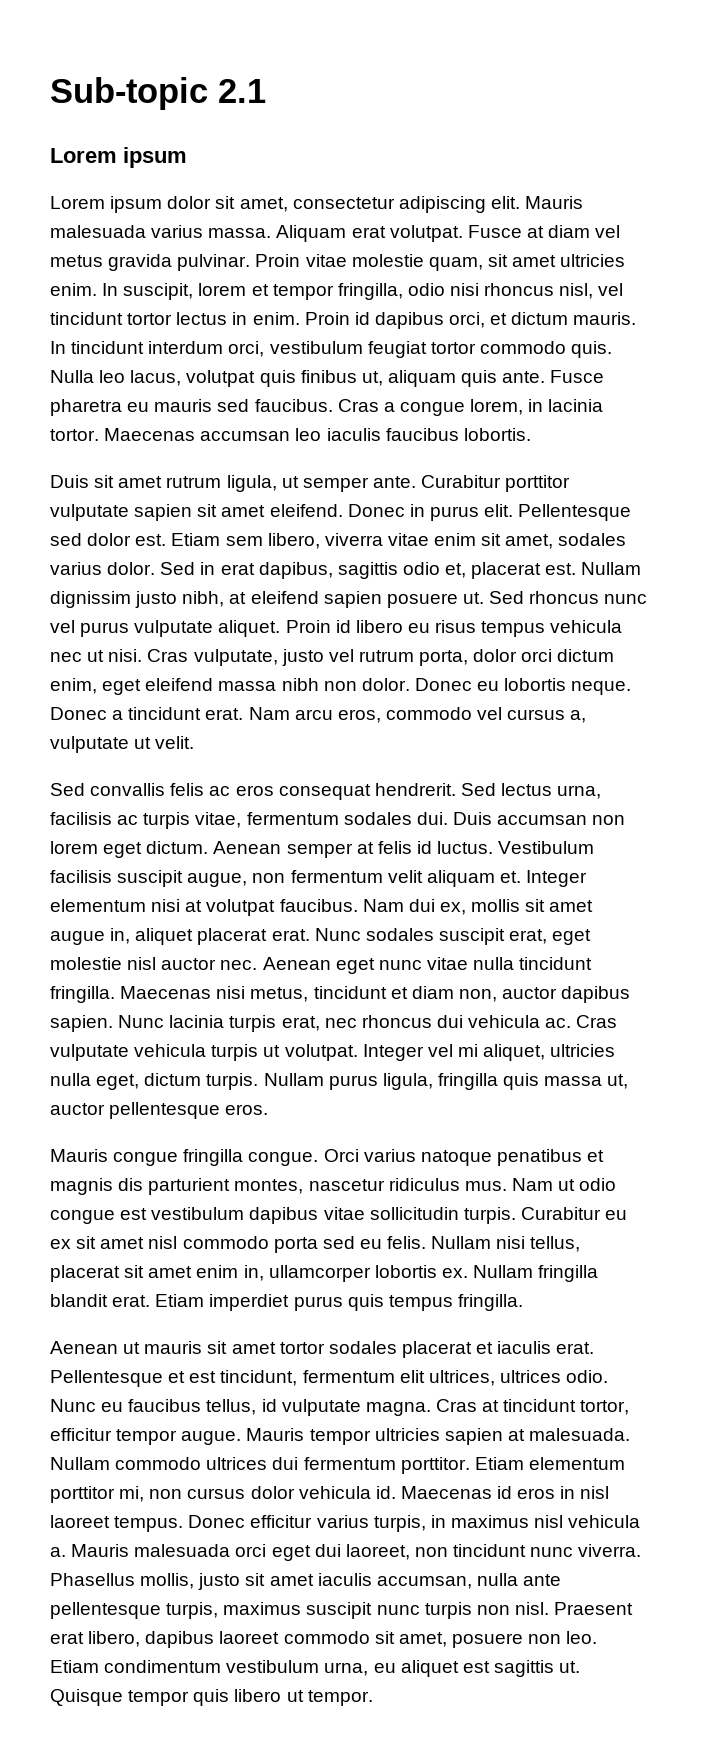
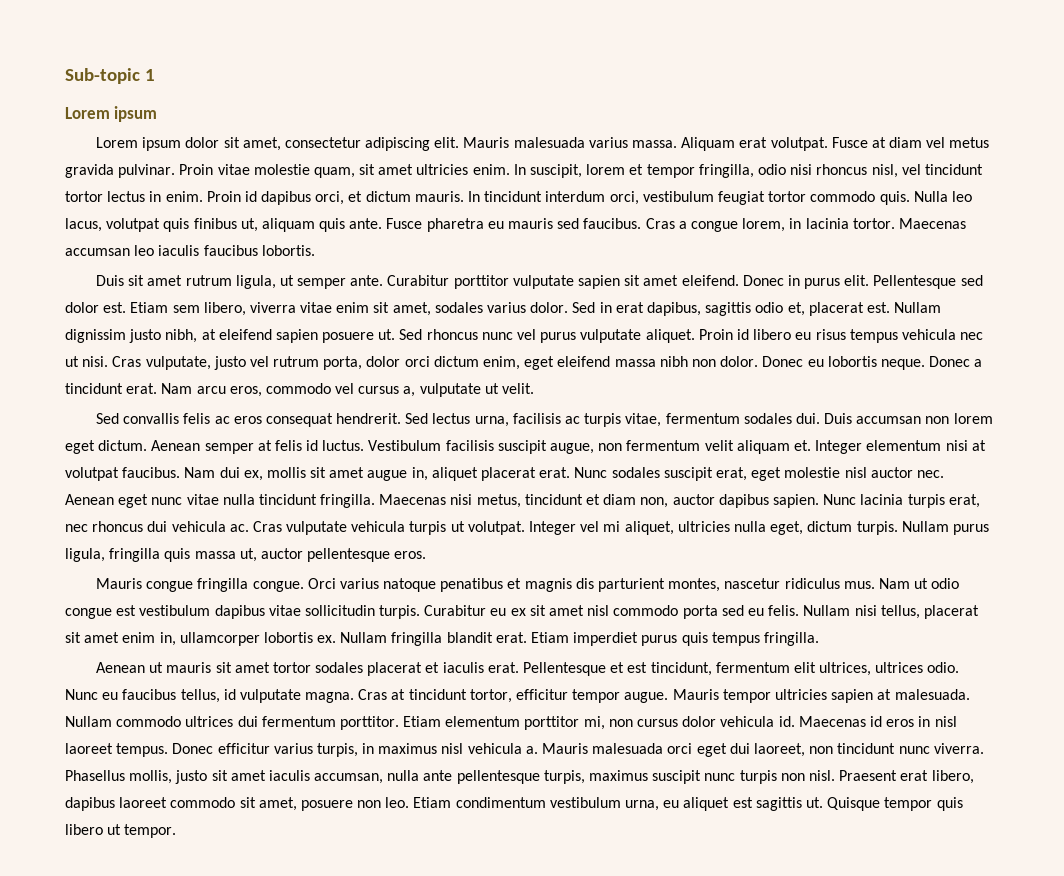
- Sub-topic 2.1
+ Sub-topic 1

